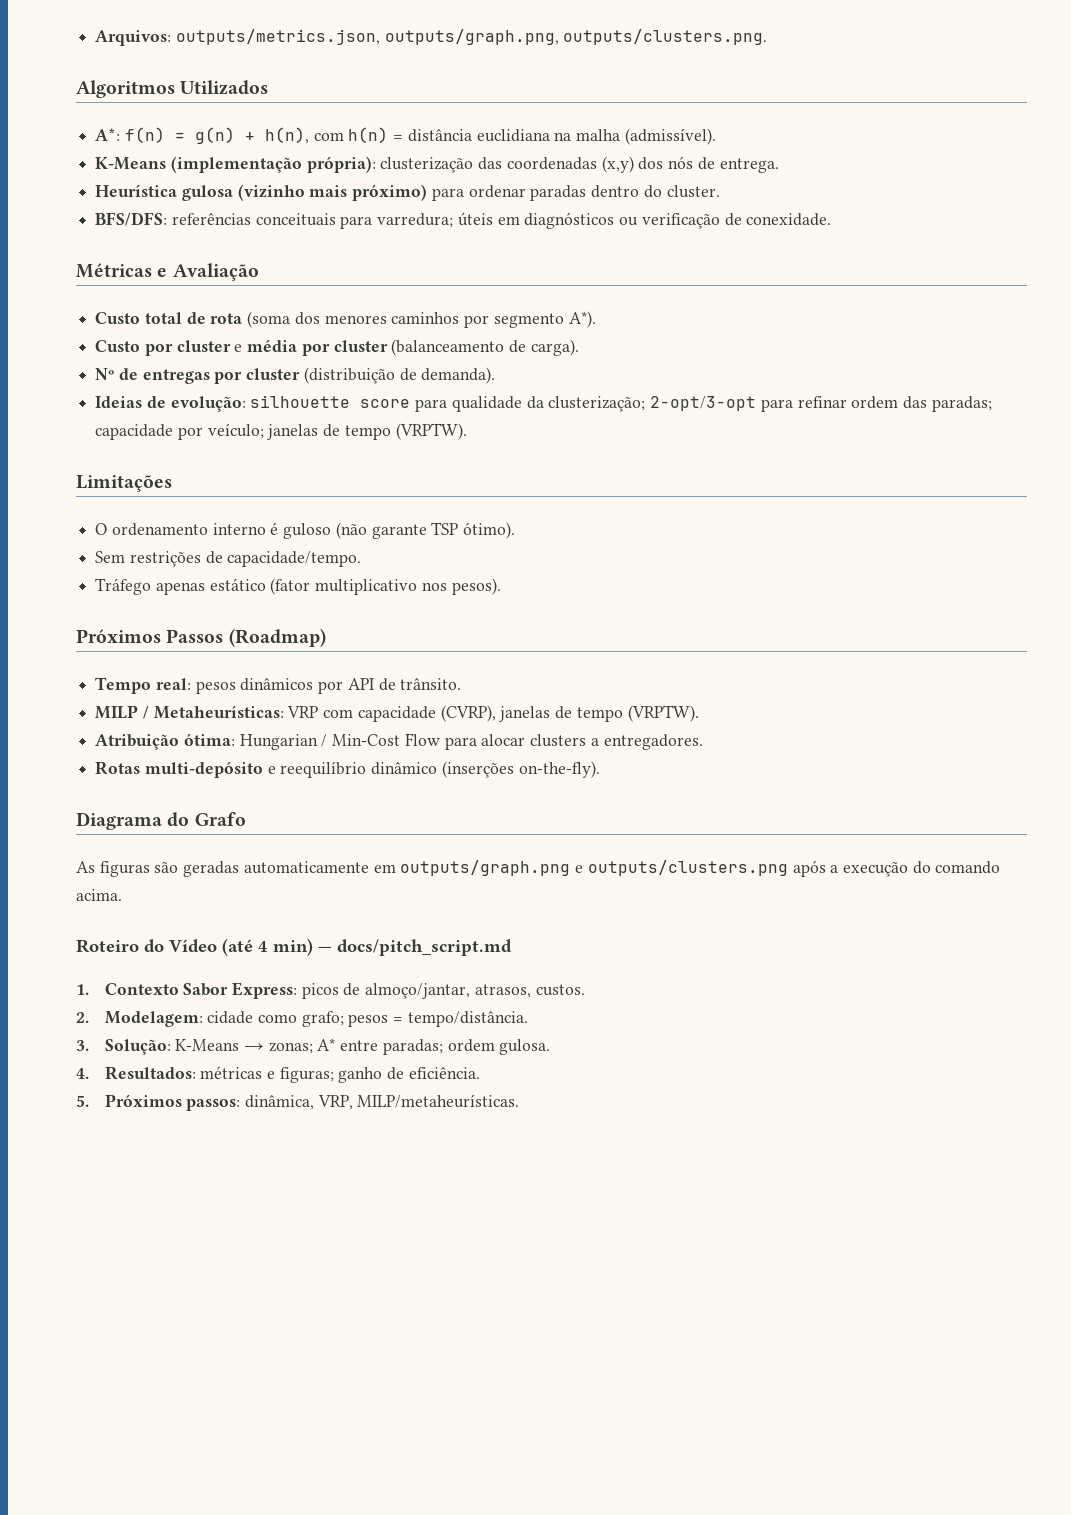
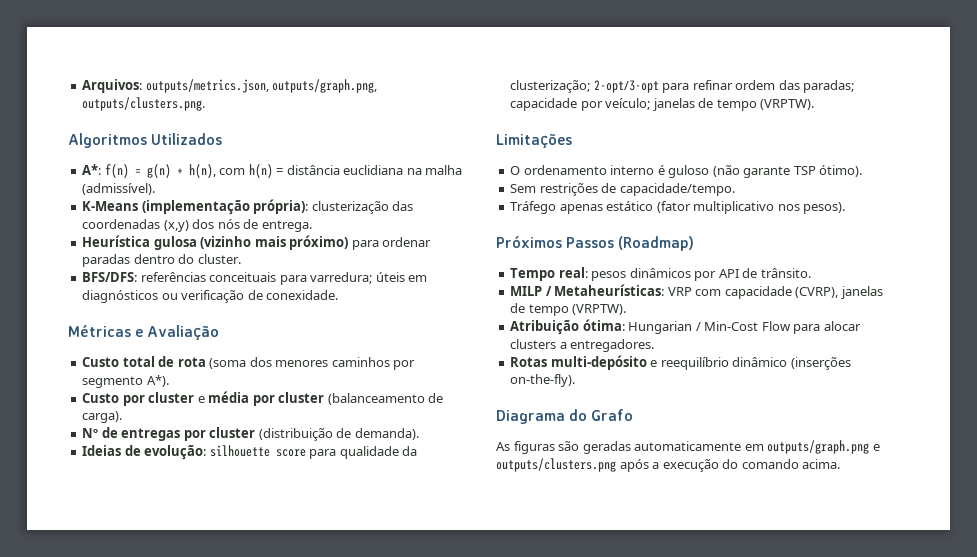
- Roteiro do Vídeo (até 4 min) — docs/pitch_script.md
- 1. Contexto Sabor Express: picos de almoço/jantar, atrasos, custos.
- 2. Modelagem: cidade como grafo; pesos = tempo/distância.
- 3. Solução: K‑Means → zonas; A* entre paradas; ordem gulosa.
- 4. Resultados: métricas e figuras; ganho de eficiência.
- 5. Próximos passos: dinâmica, VRP, MILP/metaheurísticas.

